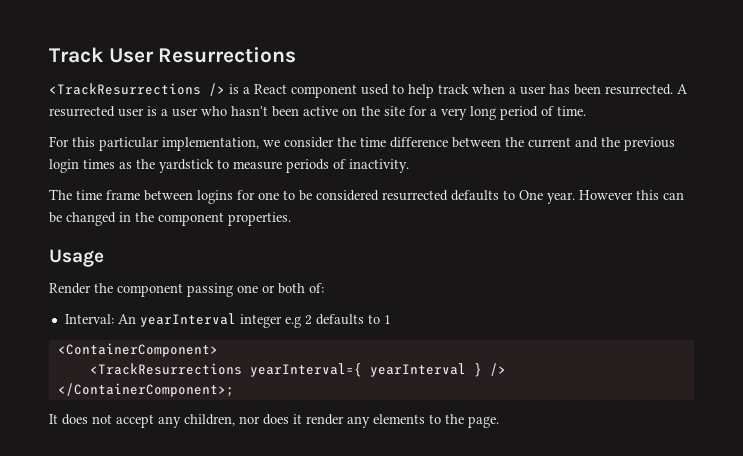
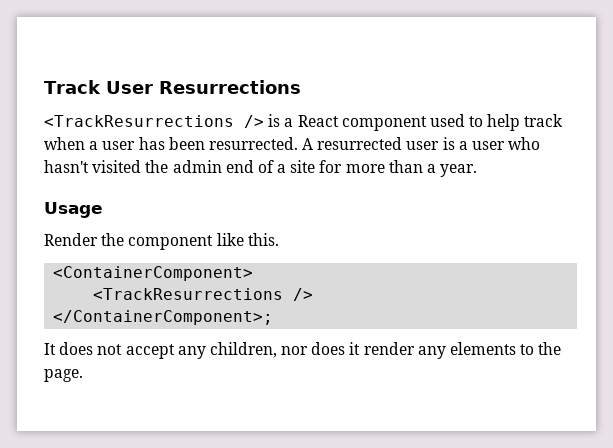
- A resurrected user is a user who hasn't been active on the site for a very long period of time.
- For this particular implementation, we consider the time difference between the current and the previous login times as the yardstick to measure periods of inactivity.
- The time frame between logins for one to be considered resurrected defaults to One year. However this can be changed in the component properties.
+ A resurrected user is a user who hasn't visited the admin end of a site for more than a year.
  Usage
- Render the component passing one or both of:
- Interval: An yearInterval integer e.g 2 defaults to 1
+ Render the component like this.
  <ContainerComponent>
- <TrackResurrections yearInterval={ yearInterval } />
+ <TrackResurrections />

